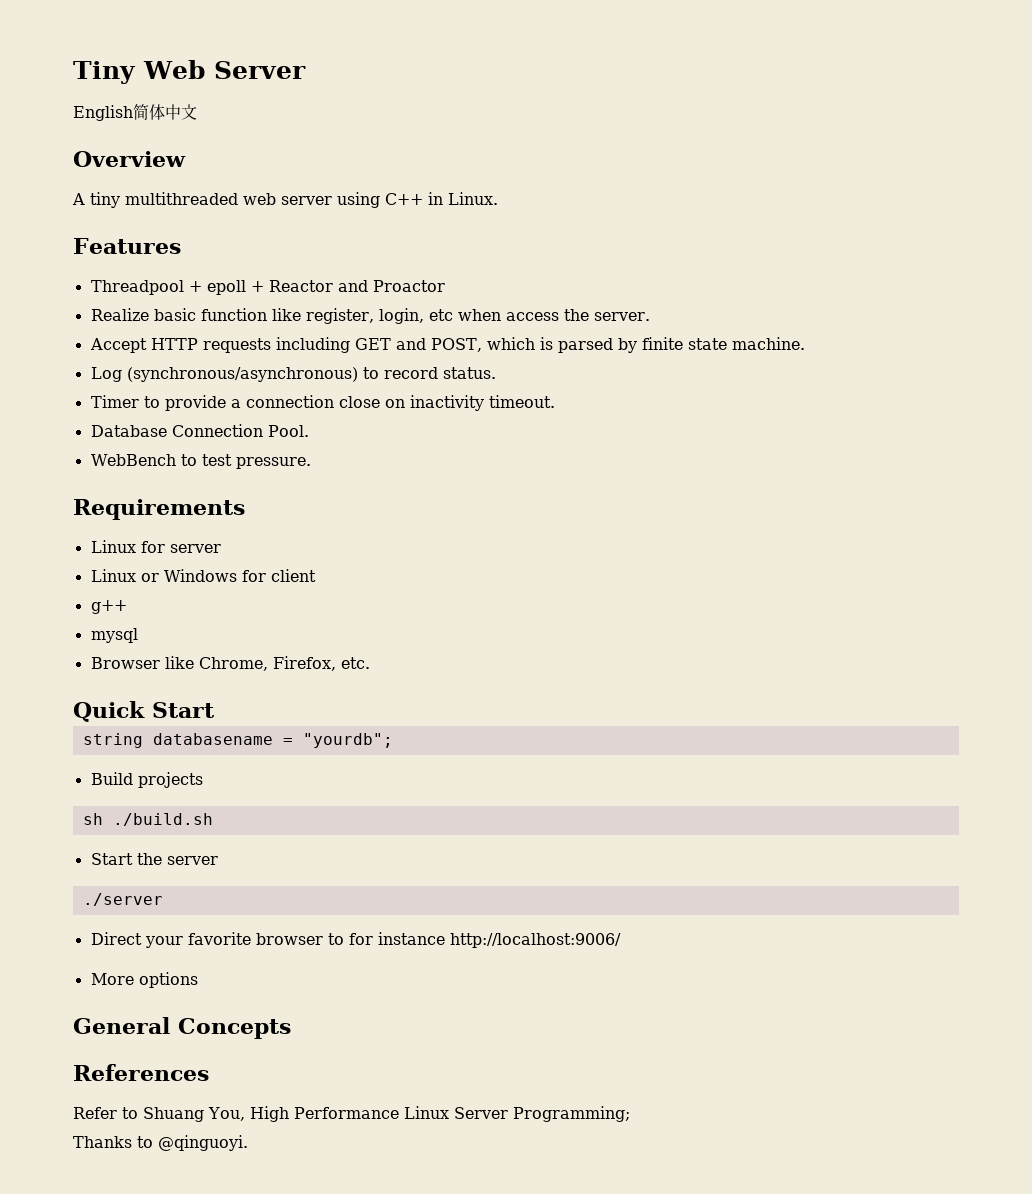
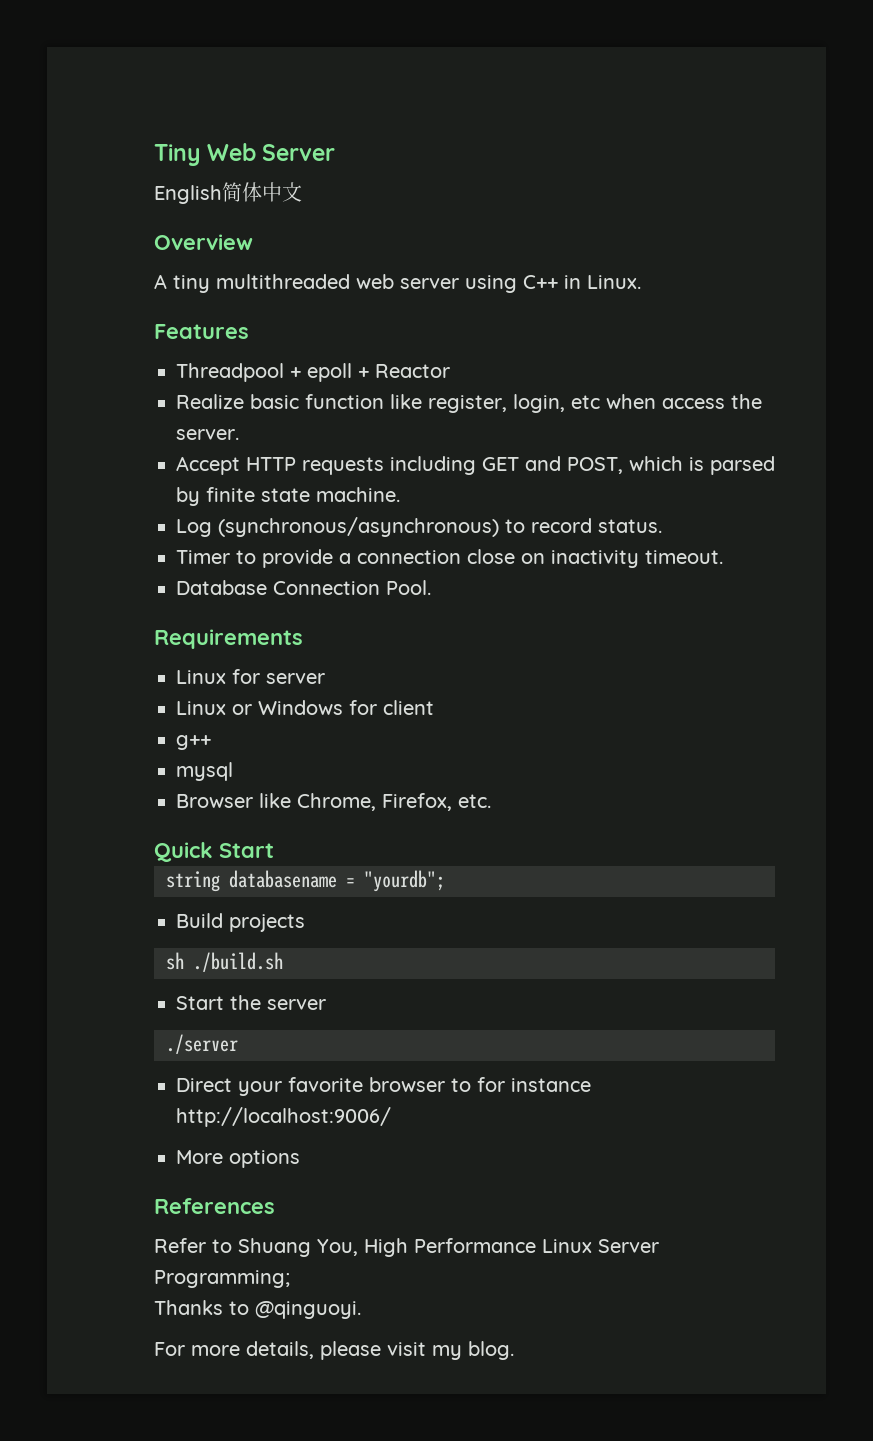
- Threadpool + epoll + Reactor and Proactor
+ Threadpool + epoll + Reactor
- WebBench to test pressure.
- General Concepts
+ For more details, please visit my blog.

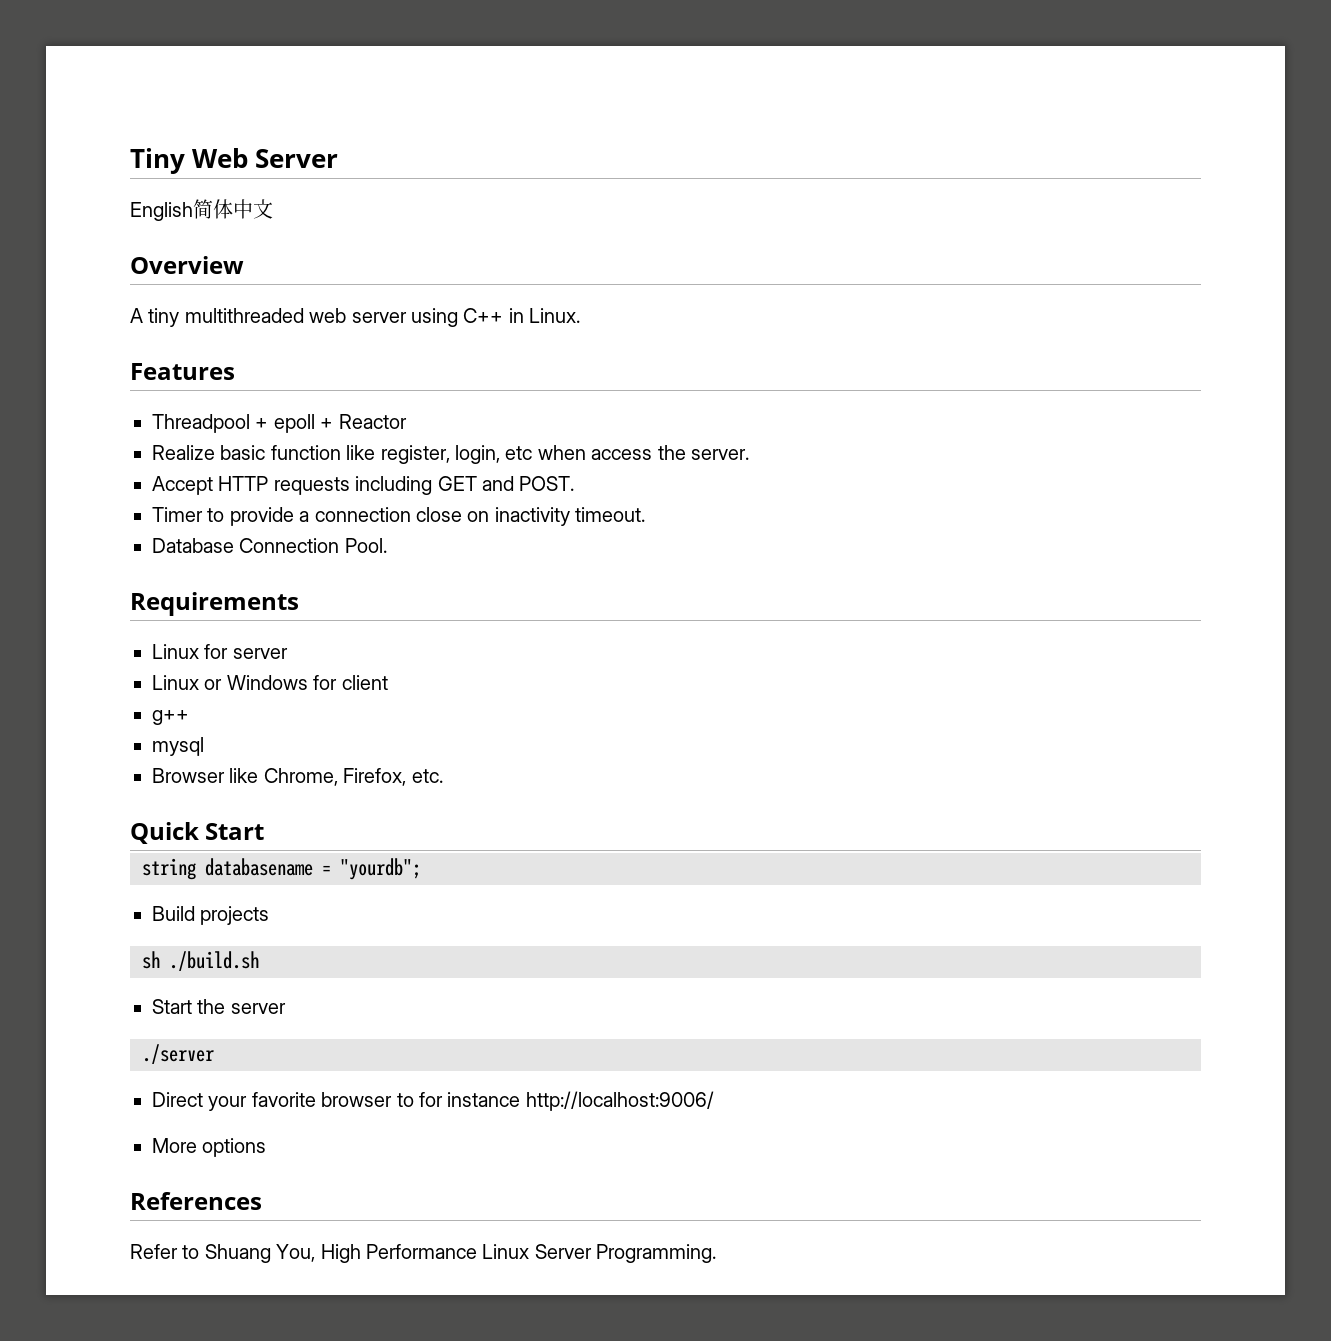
- Accept HTTP requests including GET and POST, which is parsed by finite state machine.
- Log (synchronous/asynchronous) to record status.
+ Accept HTTP requests including GET and POST.
- Refer to Shuang You, High Performance Linux Server Programming;
- Thanks to @qinguoyi.
- For more details, please visit my blog.
+ Refer to Shuang You, High Performance Linux Server Programming.

